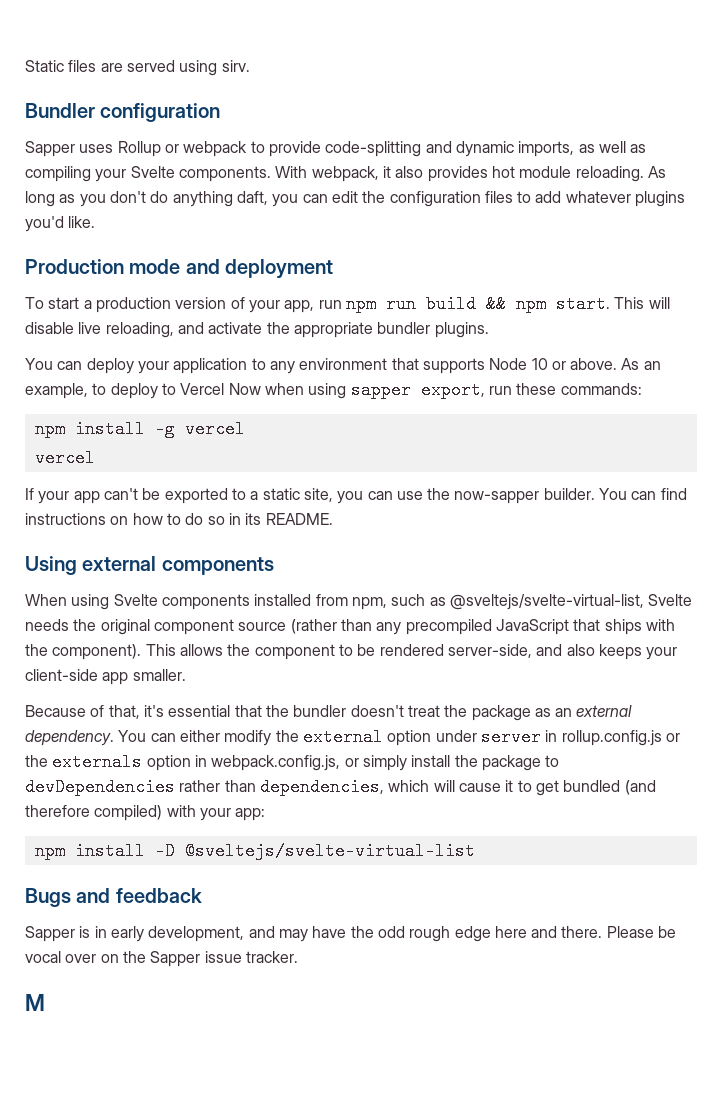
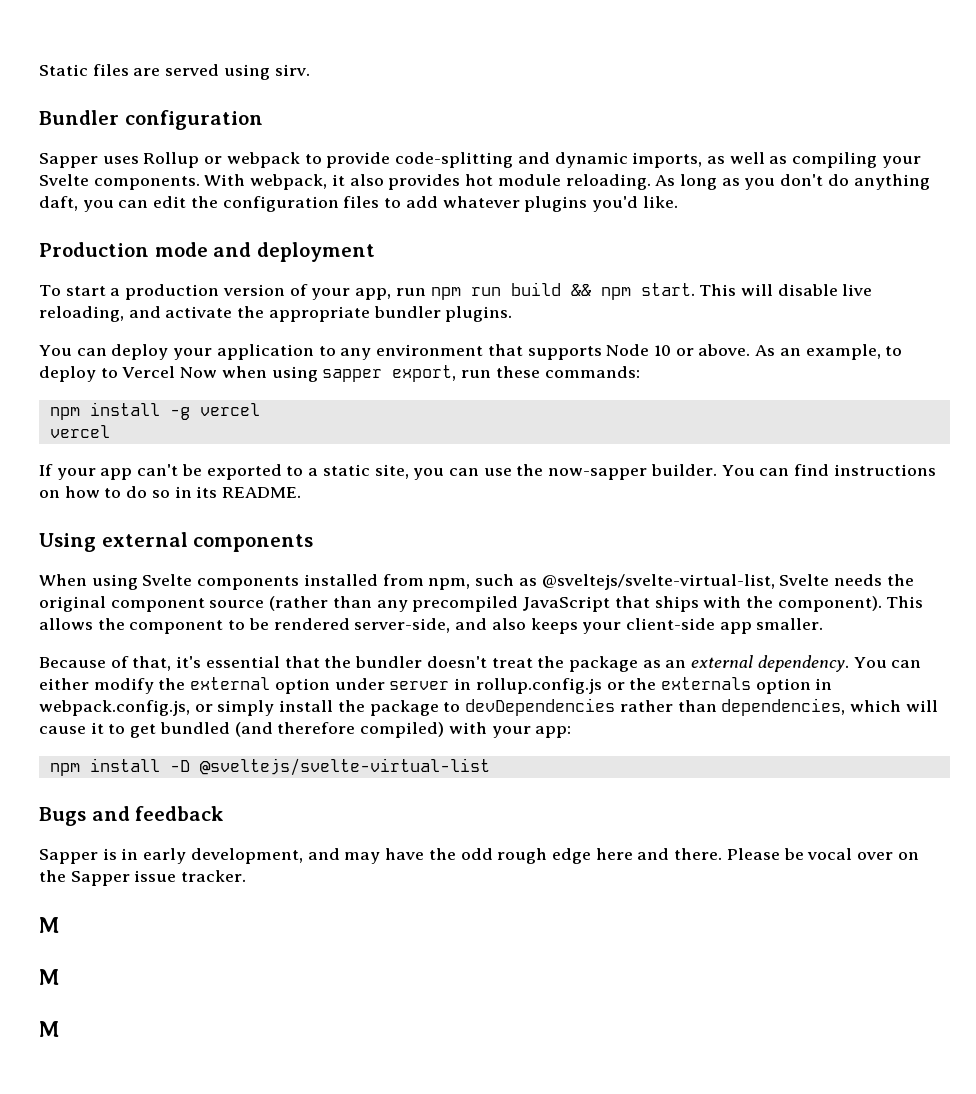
  Please be vocal over on the Sapper issue tracker.
+ M
+ M

